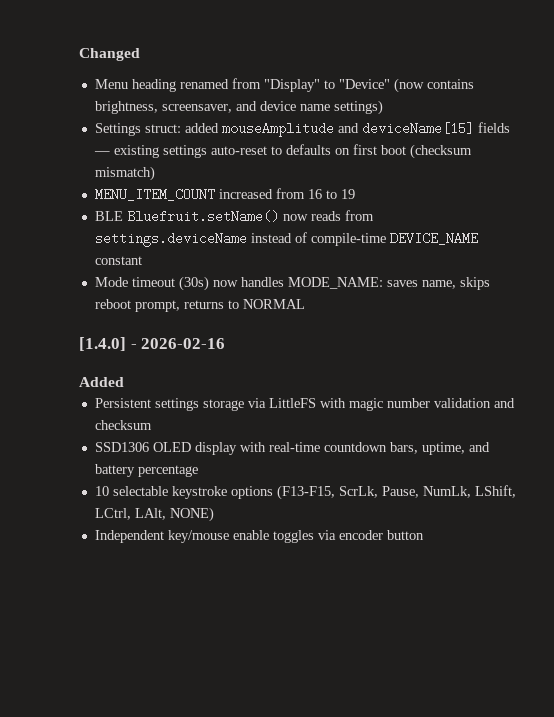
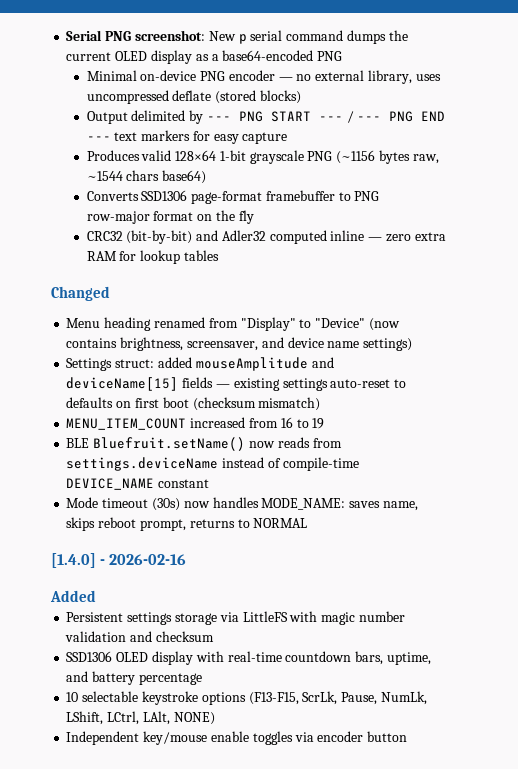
+ Serial PNG screenshot: New p serial command dumps the current OLED display as a base64-encoded PNG
+ Minimal on-device PNG encoder — no external library, uses uncompressed deflate (stored blocks)
+ Output delimited by --- PNG START --- / --- PNG END --- text markers for easy capture
+ Produces valid 128×64 1-bit grayscale PNG (~1156 bytes raw, ~1544 chars base64)
+ Converts SSD1306 page-format framebuffer to PNG row-major format on the fly
+ CRC32 (bit-by-bit) and Adler32 computed inline — zero extra RAM for lookup tables

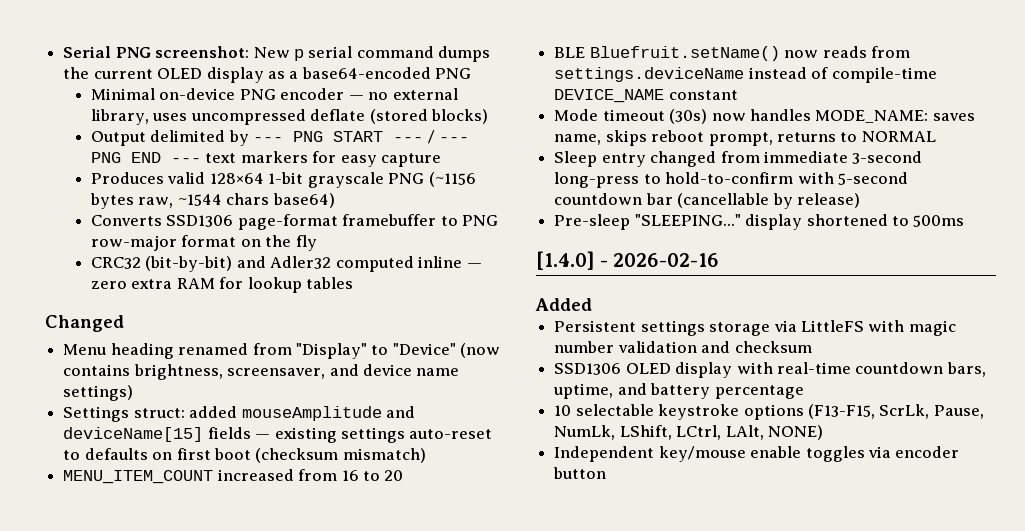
- MENU_ITEM_COUNT increased from 16 to 19
+ MENU_ITEM_COUNT increased from 16 to 20
+ Sleep entry changed from immediate 3-second long-press to hold-to-confirm with 5-second countdown bar (cancellable by release)
+ Pre-sleep "SLEEPING..." display shortened to 500ms

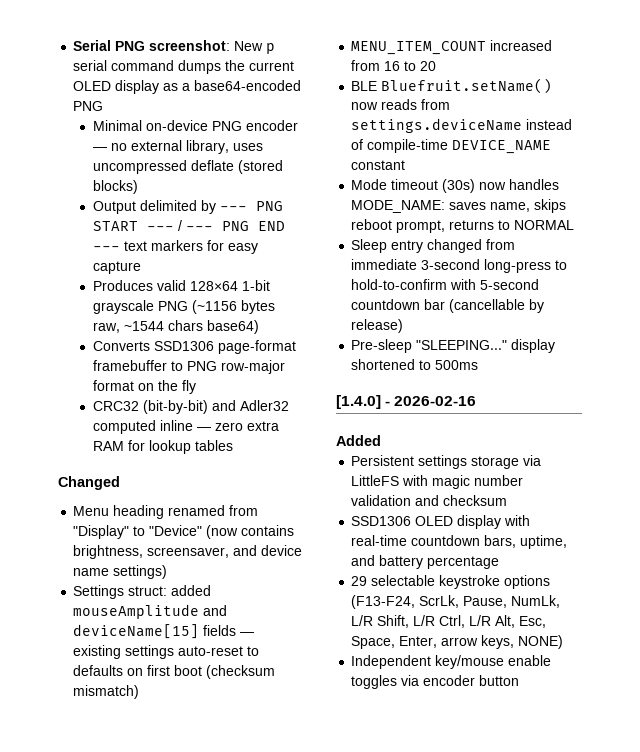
- 10 selectable keystroke options (F13-F15, ScrLk, Pause, NumLk, LShift, LCtrl, LAlt, NONE)
+ 29 selectable keystroke options (F13-F24, ScrLk, Pause, NumLk, L/R Shift, L/R Ctrl, L/R Alt, Esc, Space, Enter, arrow keys, NONE)

